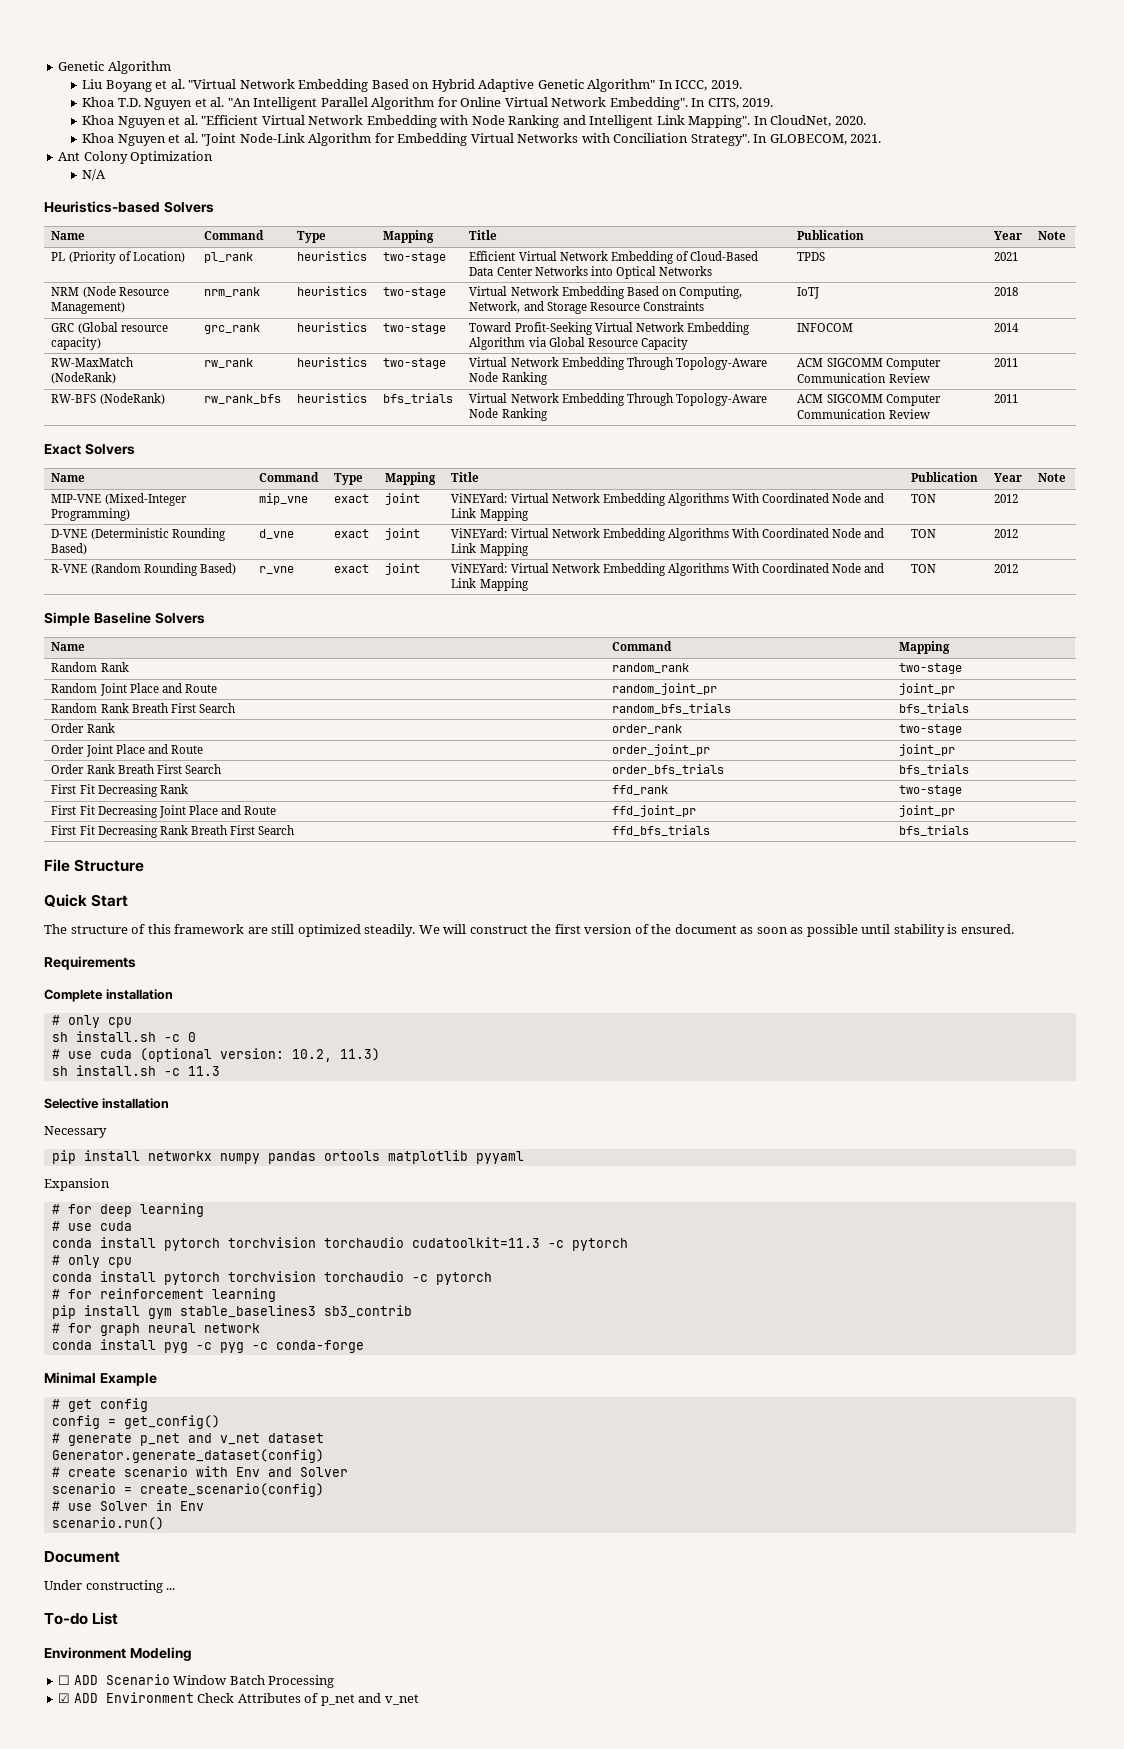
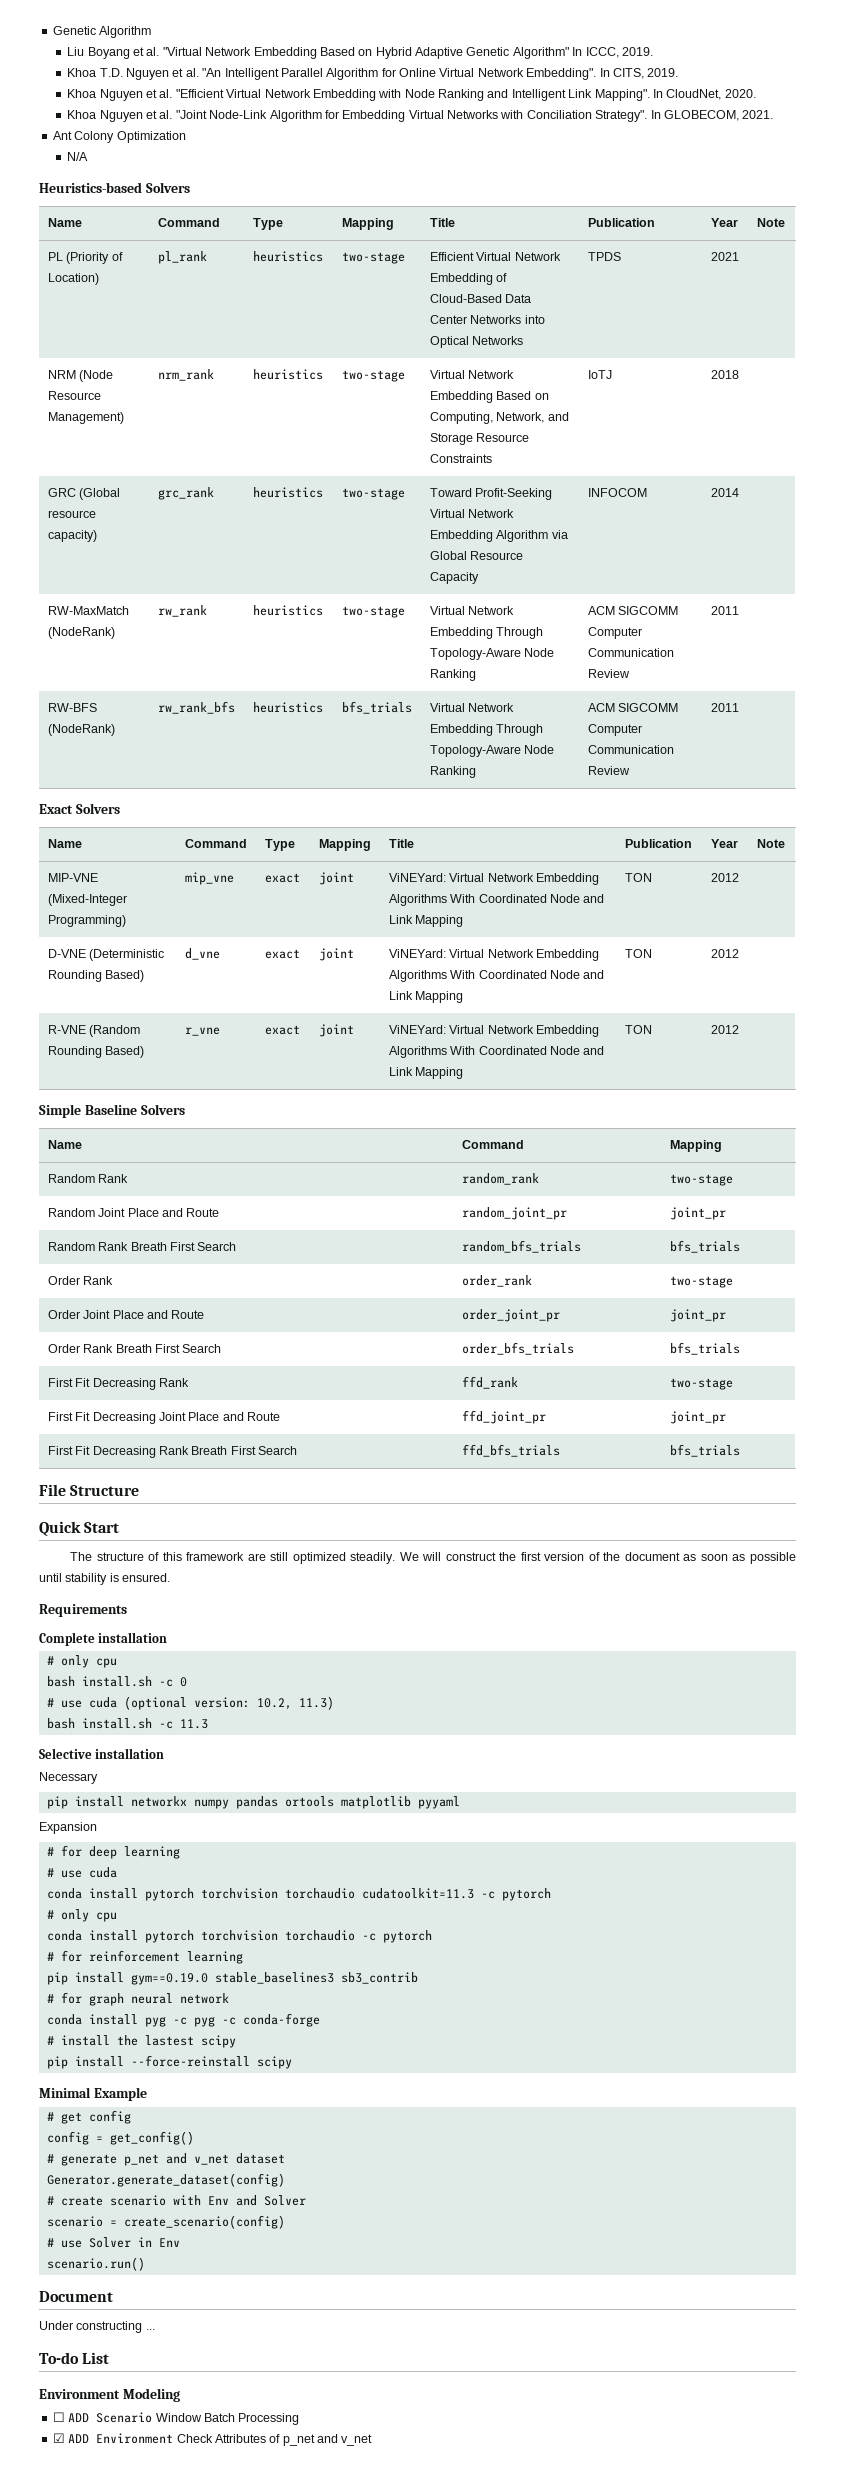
- sh install.sh -c 0
+ bash install.sh -c 0
- sh install.sh -c 11.3
+ bash install.sh -c 11.3
- pip install gym stable_baselines3 sb3_contrib
+ pip install gym==0.19.0 stable_baselines3 sb3_contrib
+ # install the lastest scipy
+ pip install --force-reinstall scipy

